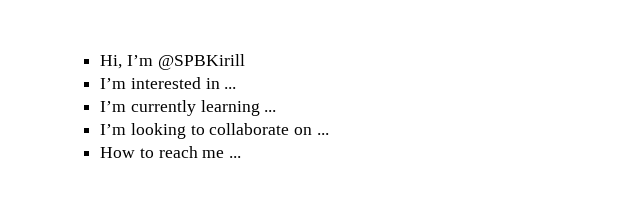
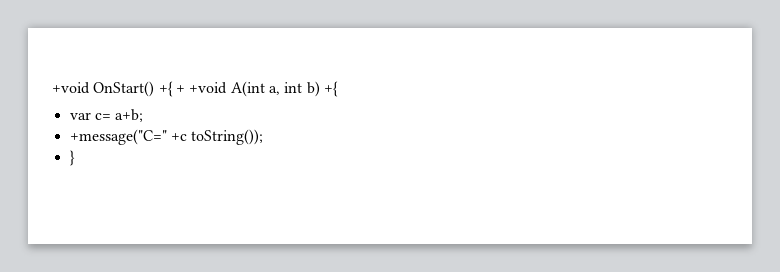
- Hi, I’m @SPBKirill
- I’m interested in ...
- I’m currently learning ...
- I’m looking to collaborate on ...
- How to reach me ...
+ +void OnStart() +{ + +void A(int a, int b) +{
+ var c= a+b;
+ +message("C=" +c toString());
+ }

